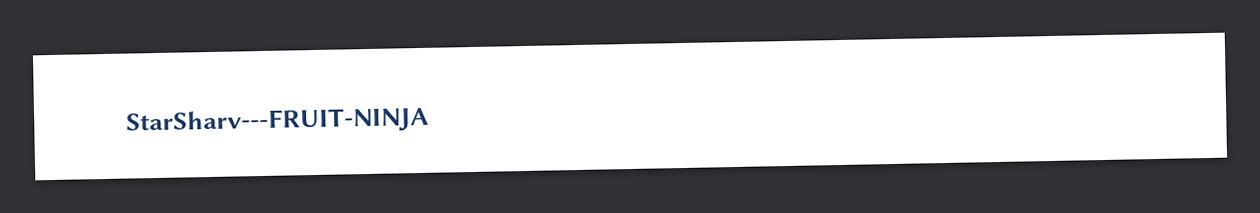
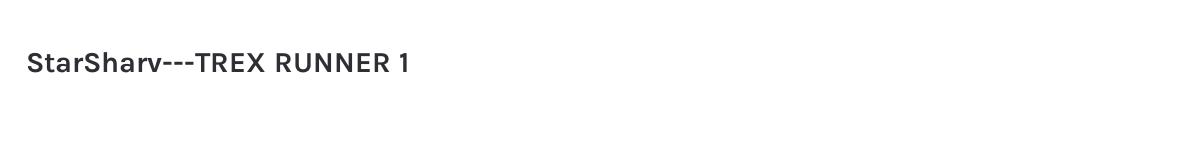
- StarSharv---FRUIT-NINJA
+ StarSharv---TREX RUNNER 1

